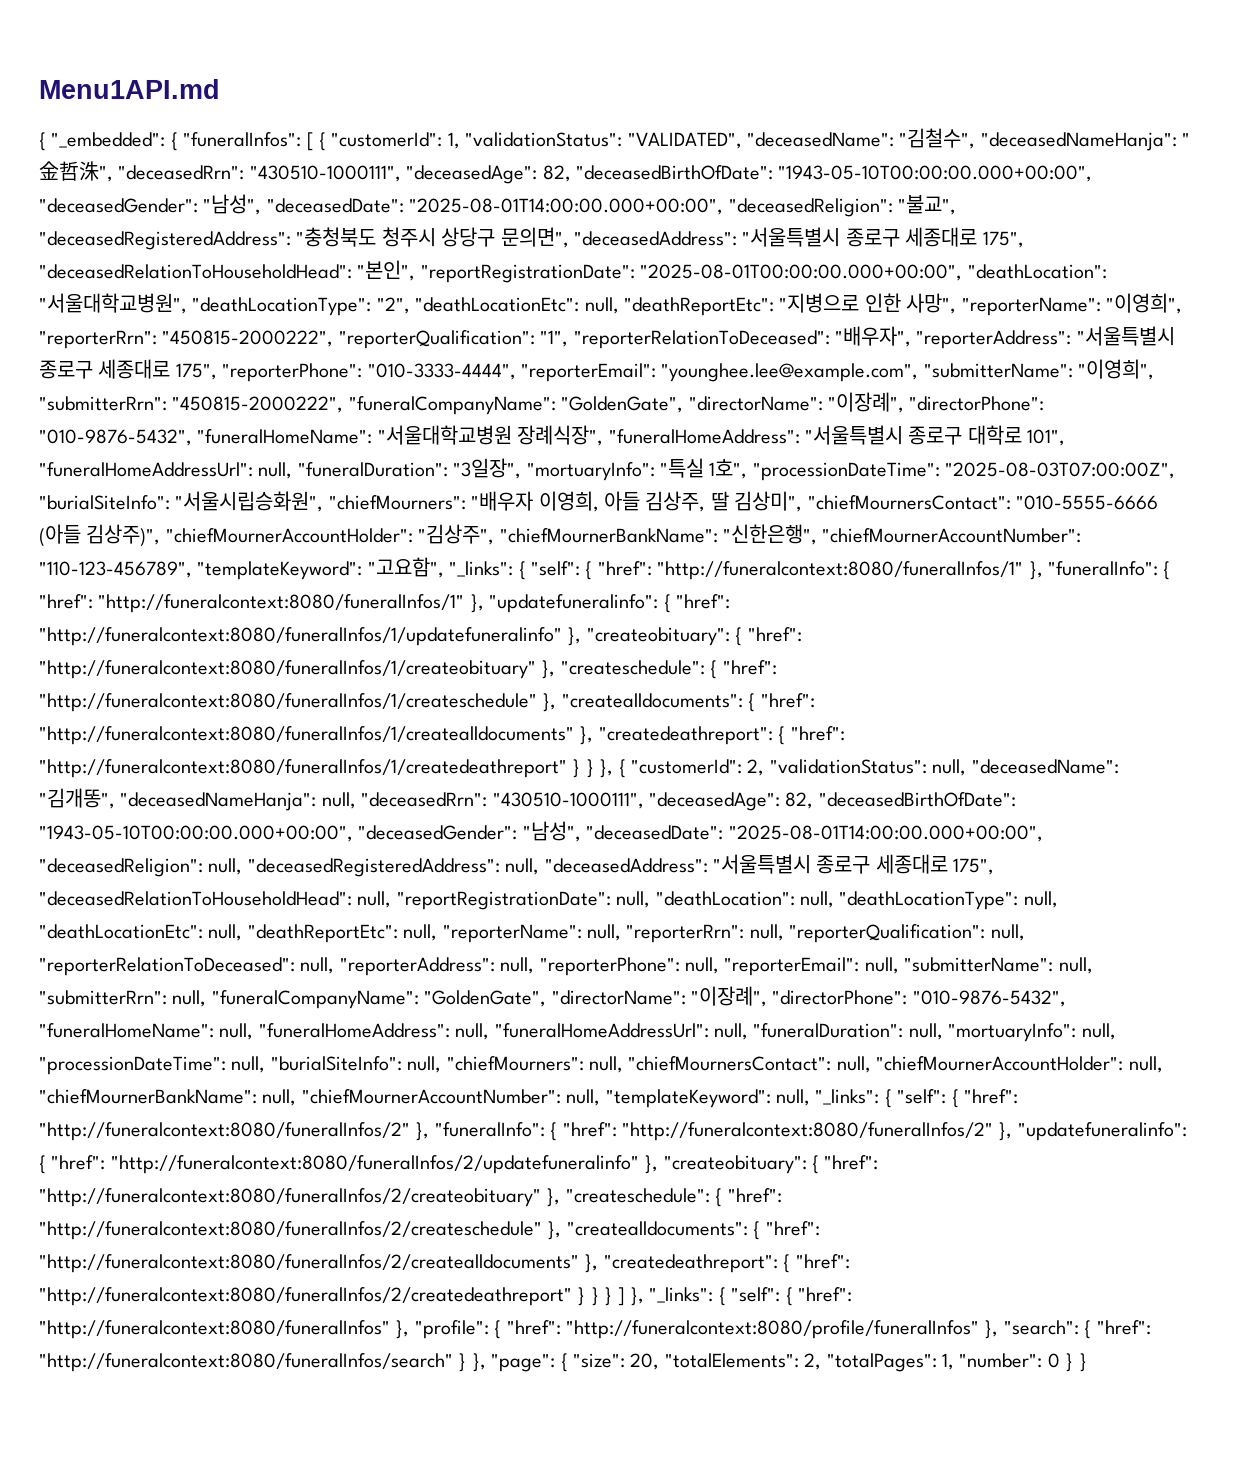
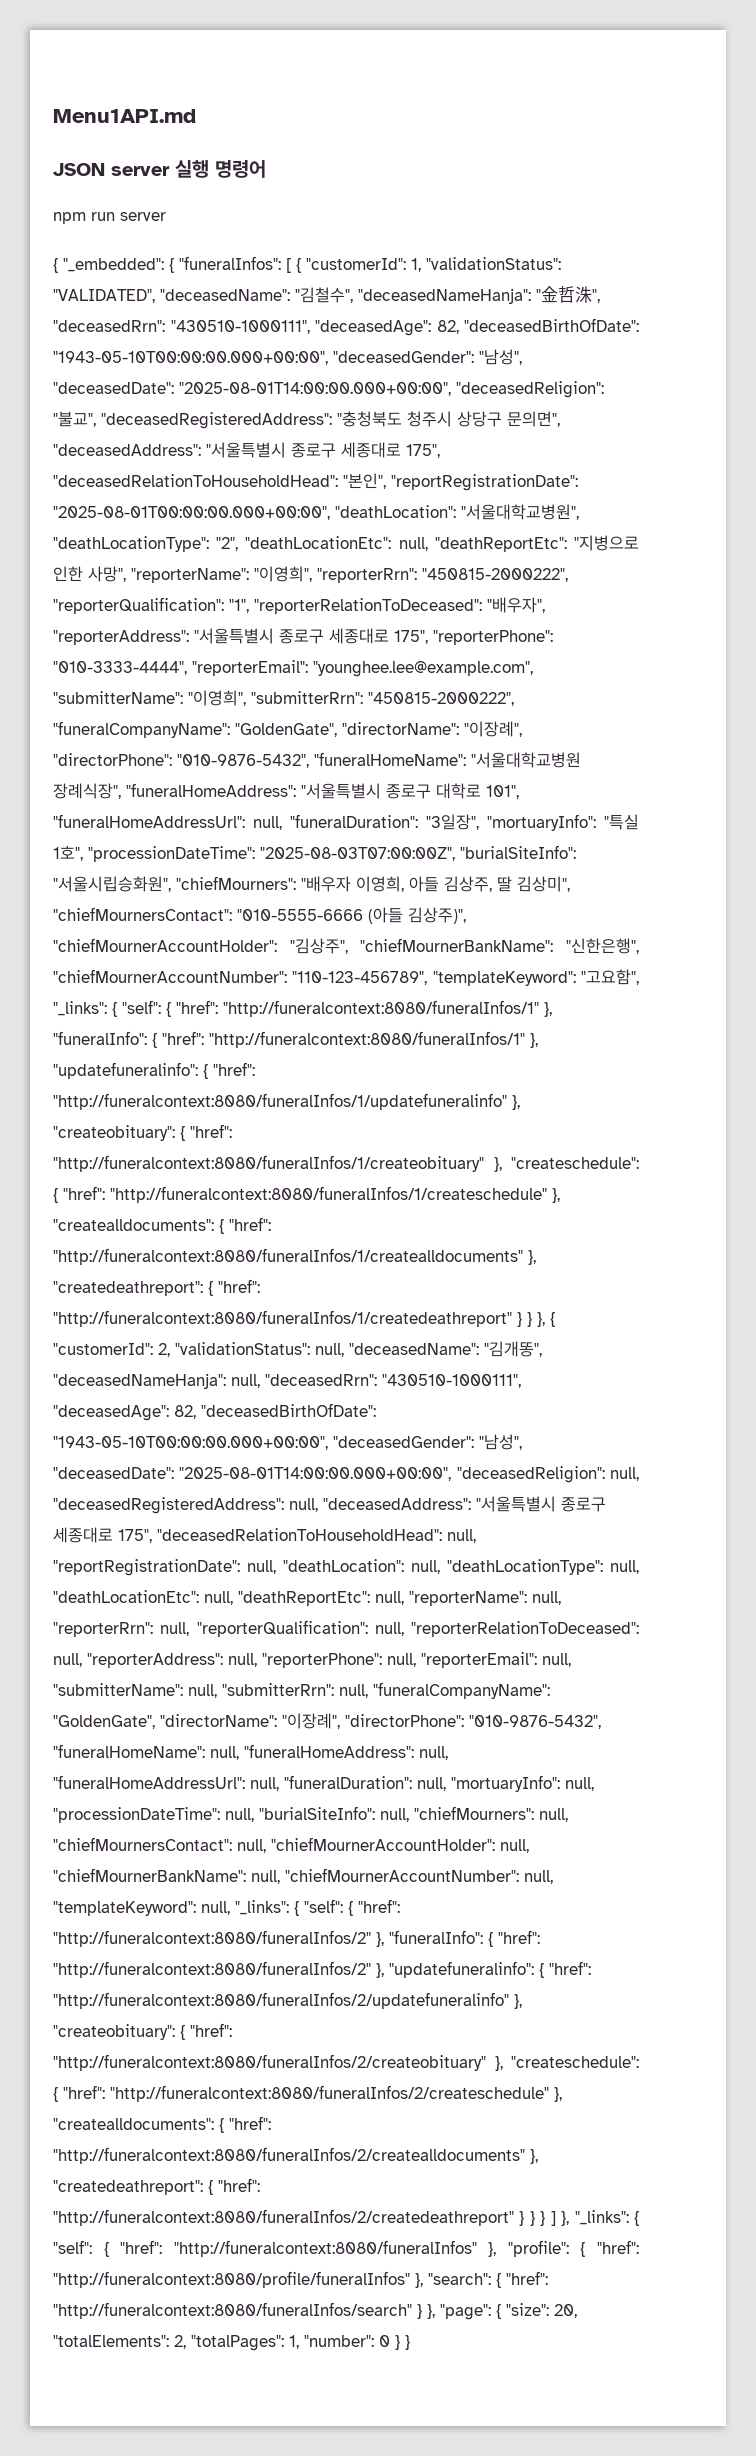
+ JSON server 실행 명령어
+ npm run server

